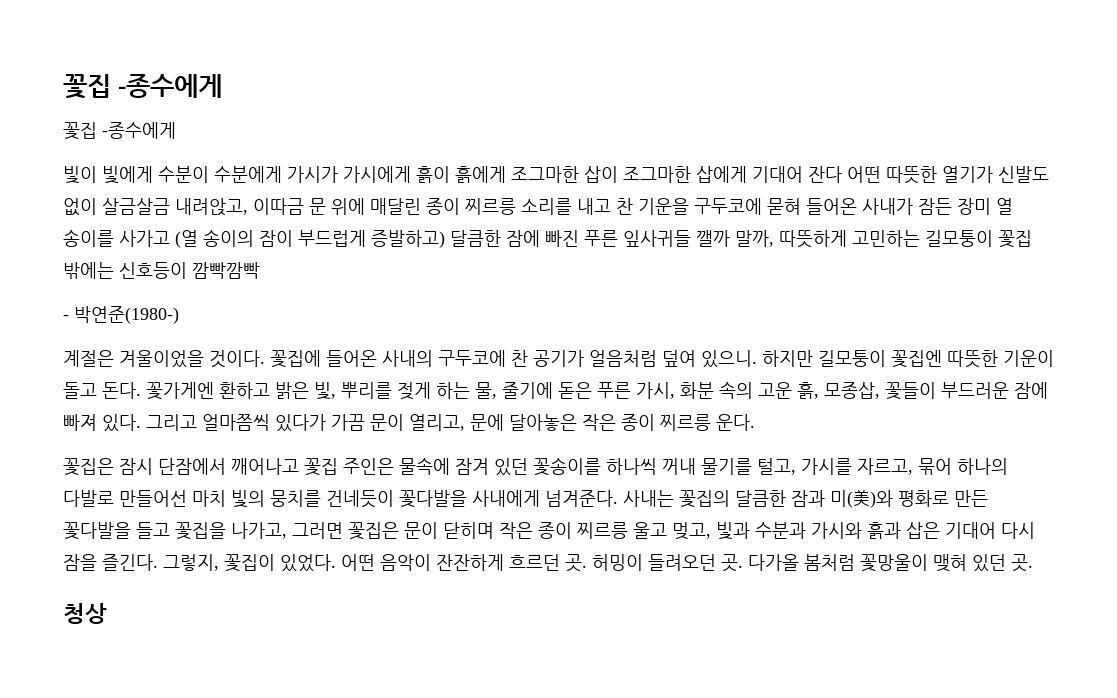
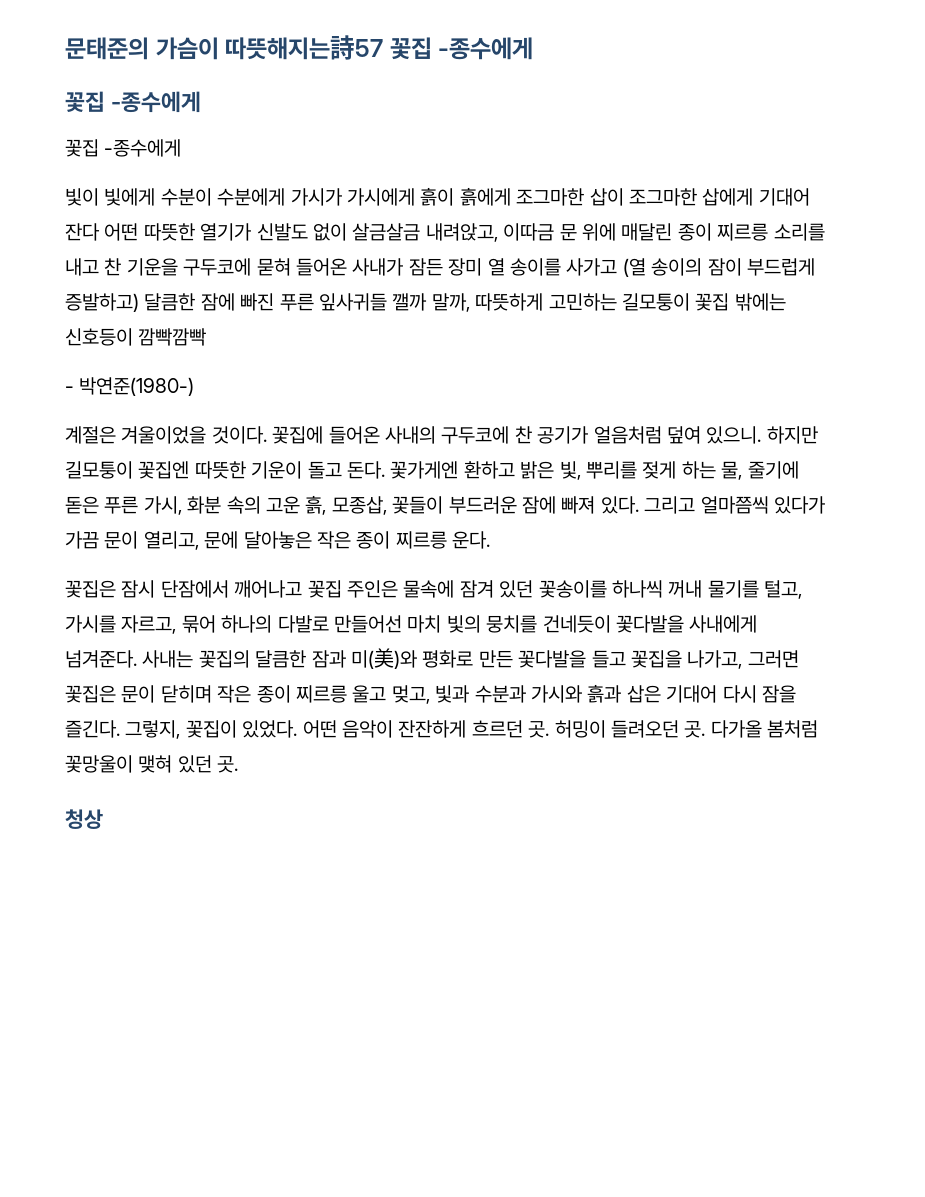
+ 문태준의 가슴이 따뜻해지는詩57 꽃집 -종수에게

